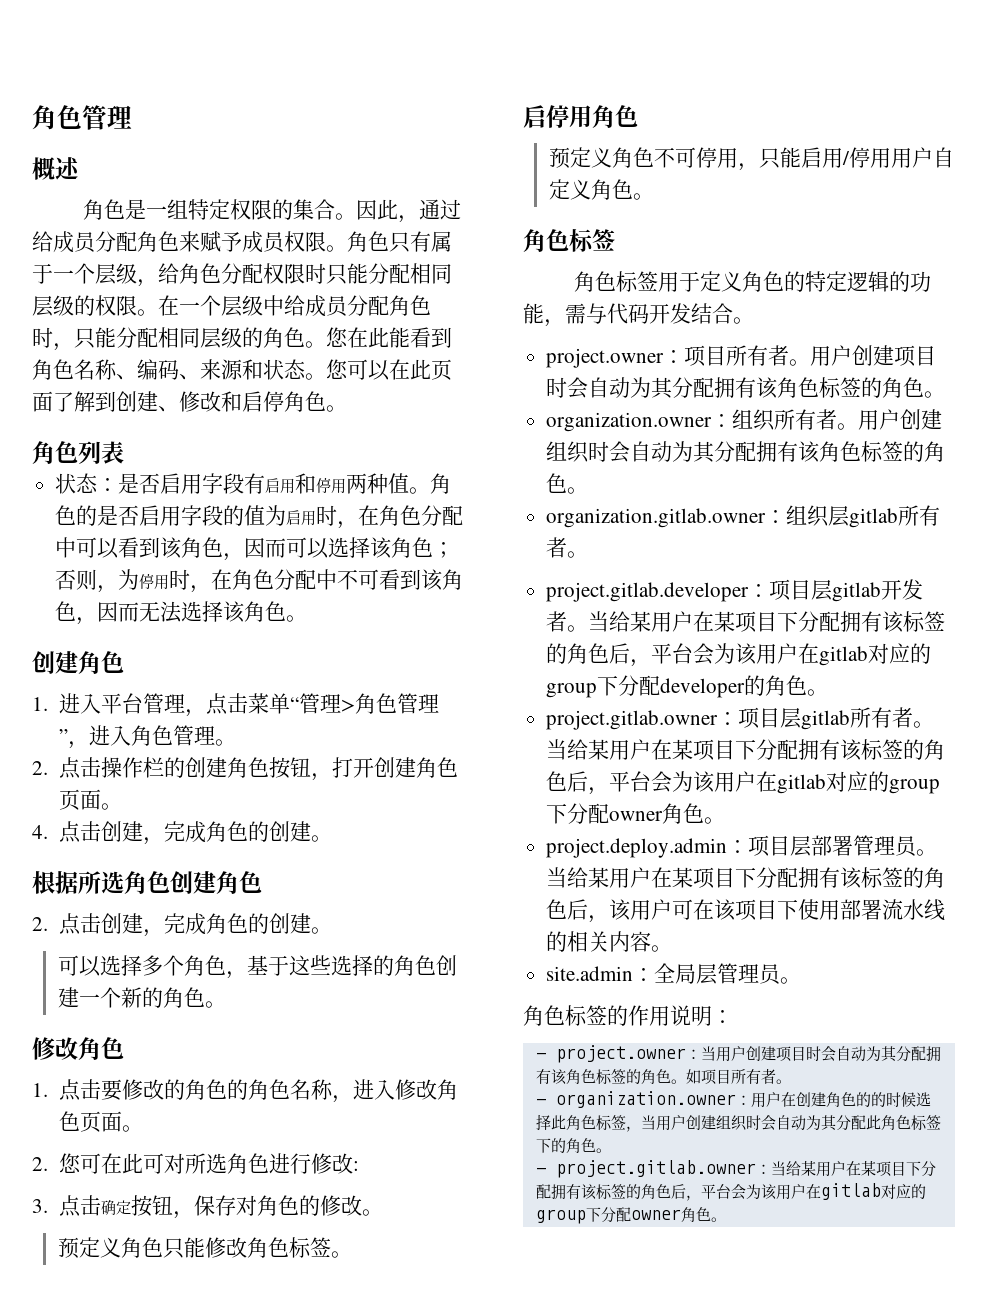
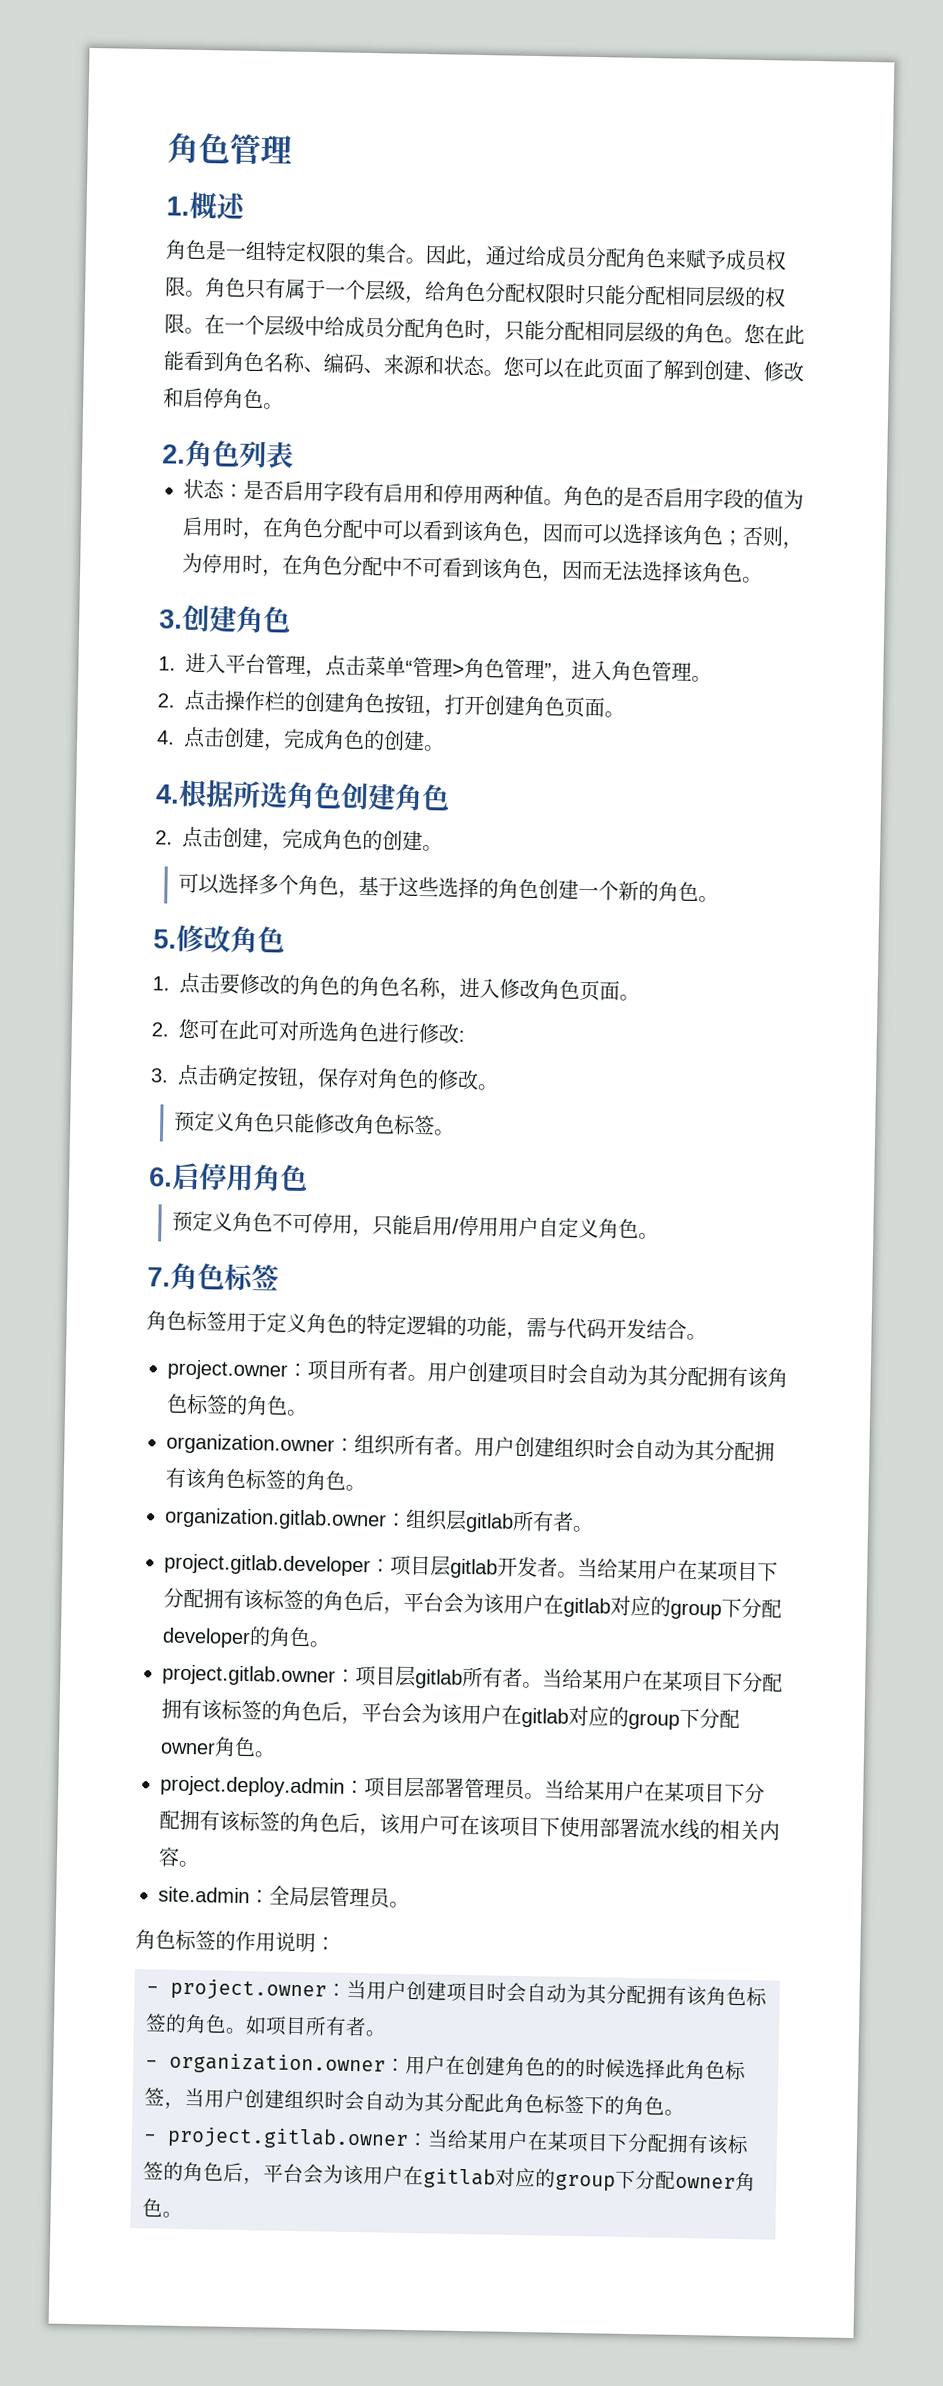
- 概述
+ 1.概述
- 角色列表
+ 2.角色列表
  角色的是否启用字段的值为启用时，在角色分配中可以看到该角色，因而可以选择该角色；否则，为停用时，在角色分配中不可看到该角色，因而无法选择该角色。
- 创建角色
+ 3.创建角色
- 根据所选角色创建角色
+ 4.根据所选角色创建角色
  可以选择多个角色，基于这些选择的角色创建一个新的角色。
- 修改角色
+ 5.修改角色
- 启停用角色
+ 6.启停用角色
  预定义角色不可停用，只能启用/停用用户自定义角色。
- 角色标签
+ 7.角色标签

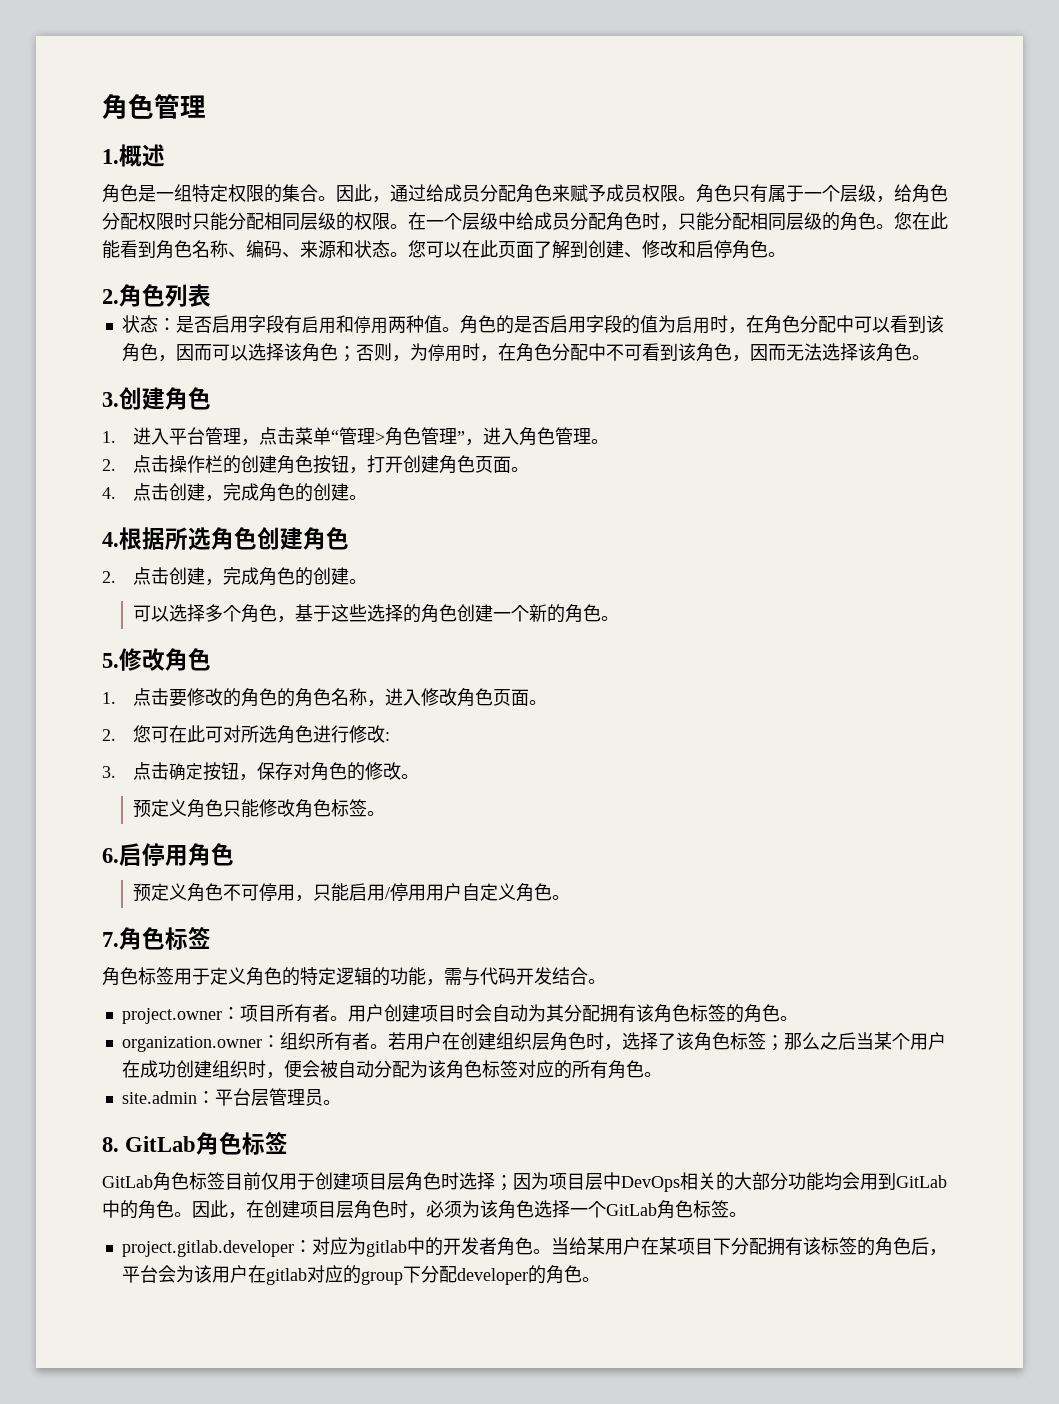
- 用户创建组织时会自动为其分配拥有该角色标签的角色。
- organization.gitlab.owner：组织层gitlab所有者。
- project.gitlab.developer：项目层gitlab开发者。
+ 若用户在创建组织层角色时，选择了该角色标签；那么之后当某个用户在成功创建组织时，便会被自动分配为该角色标签对应的所有角色。
+ site.admin：平台层管理员。
+ 8. GitLab角色标签
+ GitLab角色标签目前仅用于创建项目层角色时选择；因为项目层中DevOps相关的大部分功能均会用到GitLab中的角色。因此，在创建项目层角色时，必须为该角色选择一个GitLab角色标签。
+ project.gitlab.developer：对应为gitlab中的开发者角色。
- project.gitlab.owner：项目层gitlab所有者。当给某用户在某项目下分配拥有该标签的角色后，平台会为该用户在gitlab对应的group下分配owner角色。
- project.deploy.admin：项目层部署管理员。当给某用户在某项目下分配拥有该标签的角色后，该用户可在该项目下使用部署流水线的相关内容。
- site.admin：全局层管理员。
- 角色标签的作用说明：
- - project.owner：当用户创建项目时会自动为其分配拥有该角色标签的角色。如项目所有者。
- - organization.owner：用户在创建角色的的时候选择此角色标签，当用户创建组织时会自动为其分配此角色标签下的角色。
- - project.gitlab.owner：当给某用户在某项目下分配拥有该标签的角色后，平台会为该用户在gitlab对应的group下分配owner角色。

